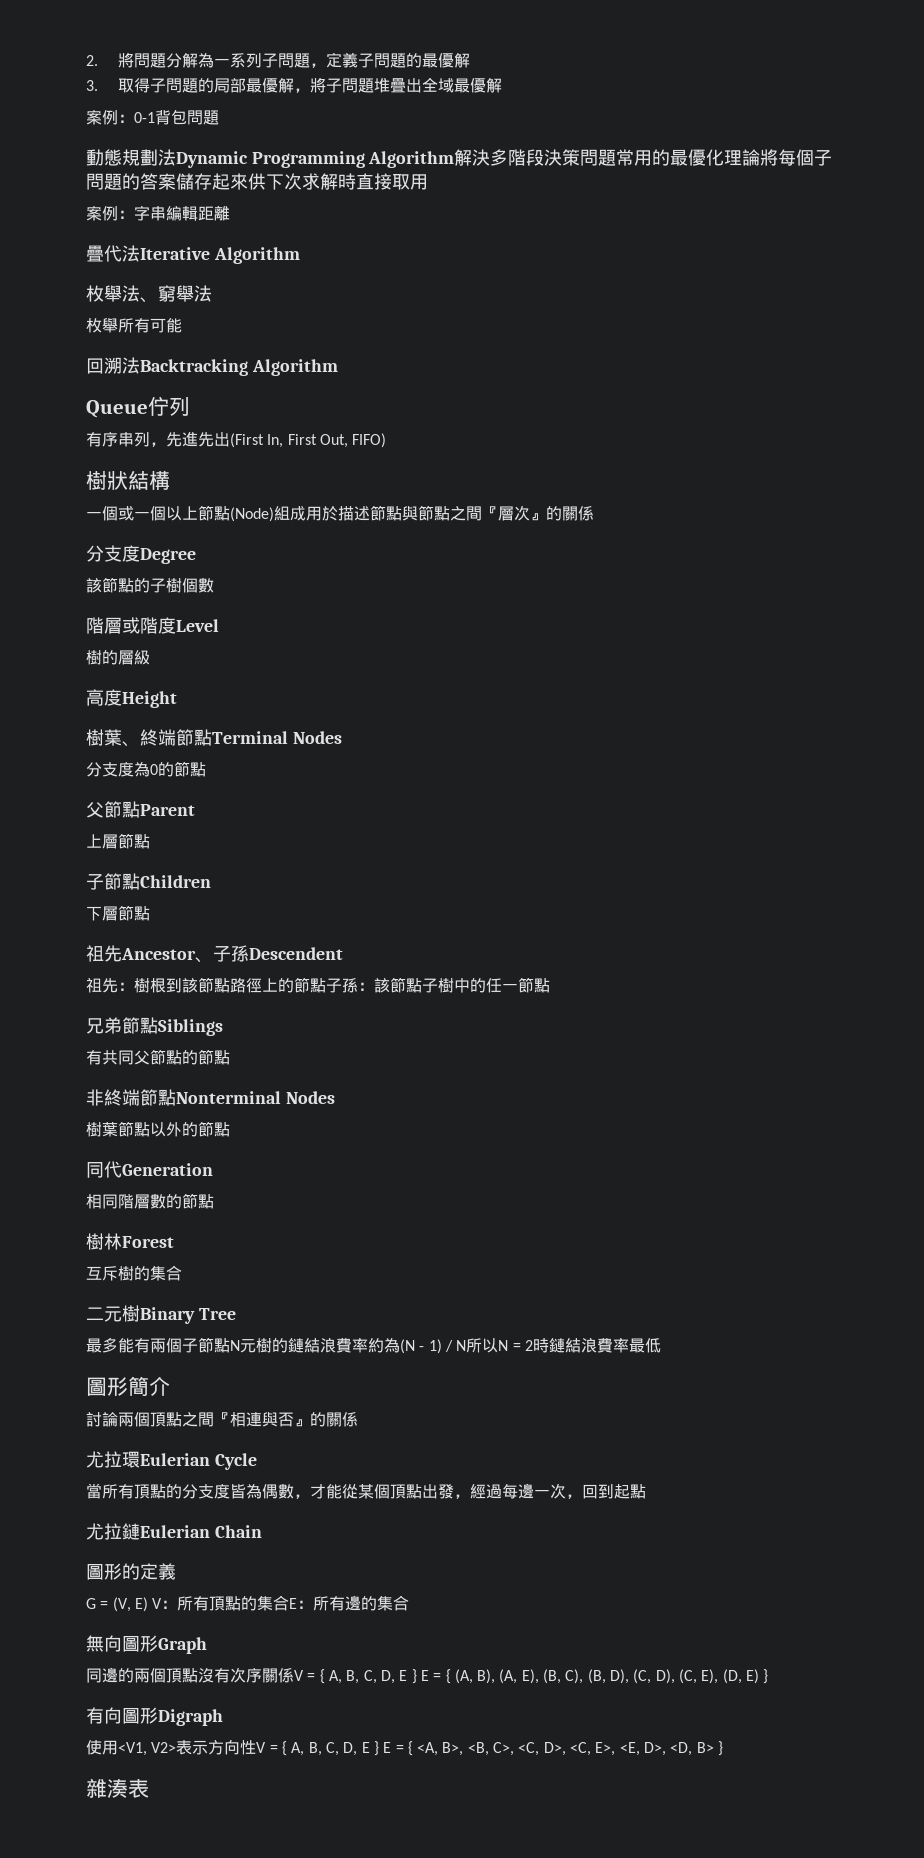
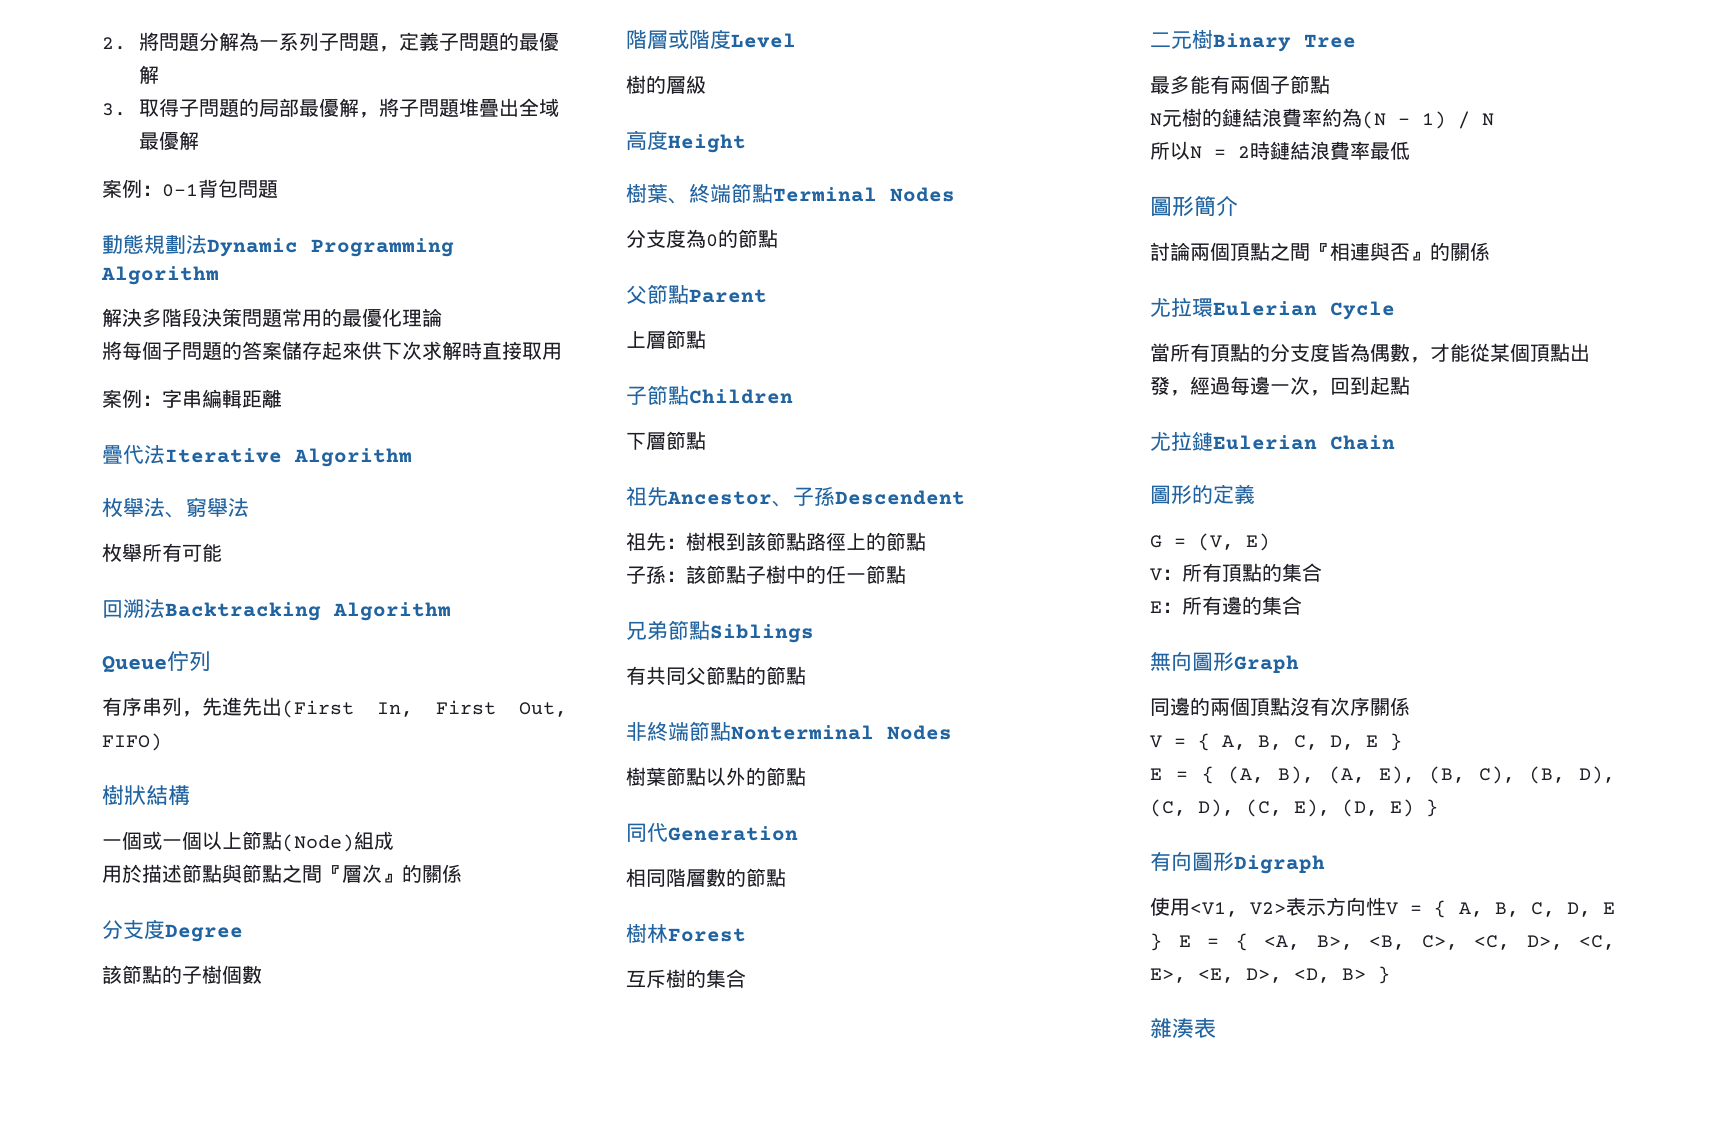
- 動態規劃法Dynamic Programming Algorithm解決多階段決策問題常用的最優化理論將每個子問題的答案儲存起來供下次求解時直接取用
+ 動態規劃法Dynamic Programming Algorithm
+ 解決多階段決策問題常用的最優化理論
+ 將每個子問題的答案儲存起來供下次求解時直接取用
- 一個或一個以上節點(Node)組成用於描述節點與節點之間『層次』的關係
+ 一個或一個以上節點(Node)組成
+ 用於描述節點與節點之間『層次』的關係
- 祖先：樹根到該節點路徑上的節點子孫：該節點子樹中的任一節點
+ 祖先：樹根到該節點路徑上的節點
+ 子孫：該節點子樹中的任一節點
- 最多能有兩個子節點N元樹的鏈結浪費率約為(N - 1) / N所以N = 2時鏈結浪費率最低
+ 最多能有兩個子節點
+ N元樹的鏈結浪費率約為(N - 1) / N
+ 所以N = 2時鏈結浪費率最低
- G = (V, E) V：所有頂點的集合E：所有邊的集合
+ G = (V, E)
+ V：所有頂點的集合
+ E：所有邊的集合
- 同邊的兩個頂點沒有次序關係V = { A, B, C, D, E } E = { (A, B), (A, E), (B, C), (B, D), (C, D), (C, E), (D, E) }
+ 同邊的兩個頂點沒有次序關係
+ V = { A, B, C, D, E }
+ E = { (A, B), (A, E), (B, C), (B, D), (C, D), (C, E), (D, E) }

